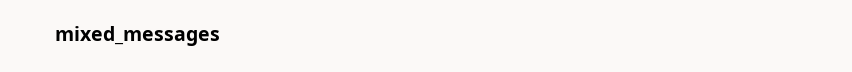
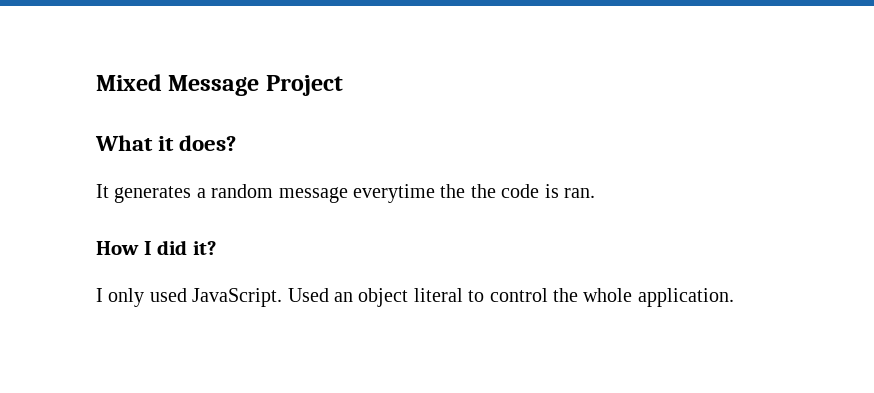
- mixed_messages
+ Mixed Message Project
+ What it does?
+ It generates a random message everytime the the code is ran.
+ How I did it?
+ I only used JavaScript. Used an object literal to control the whole application.

